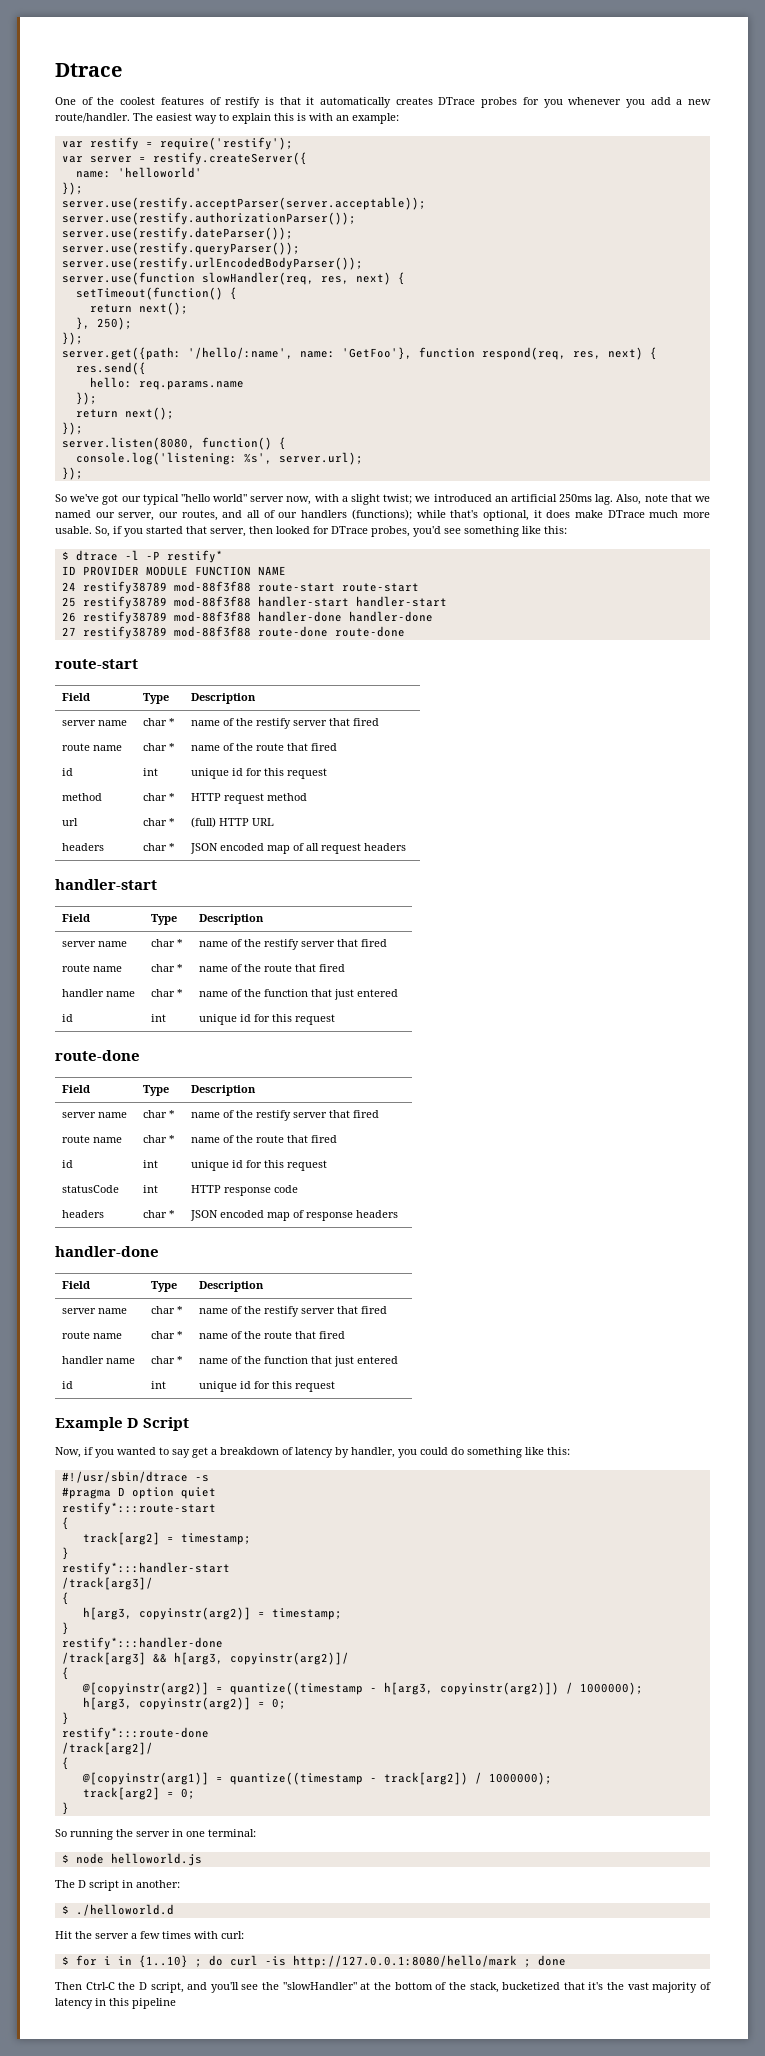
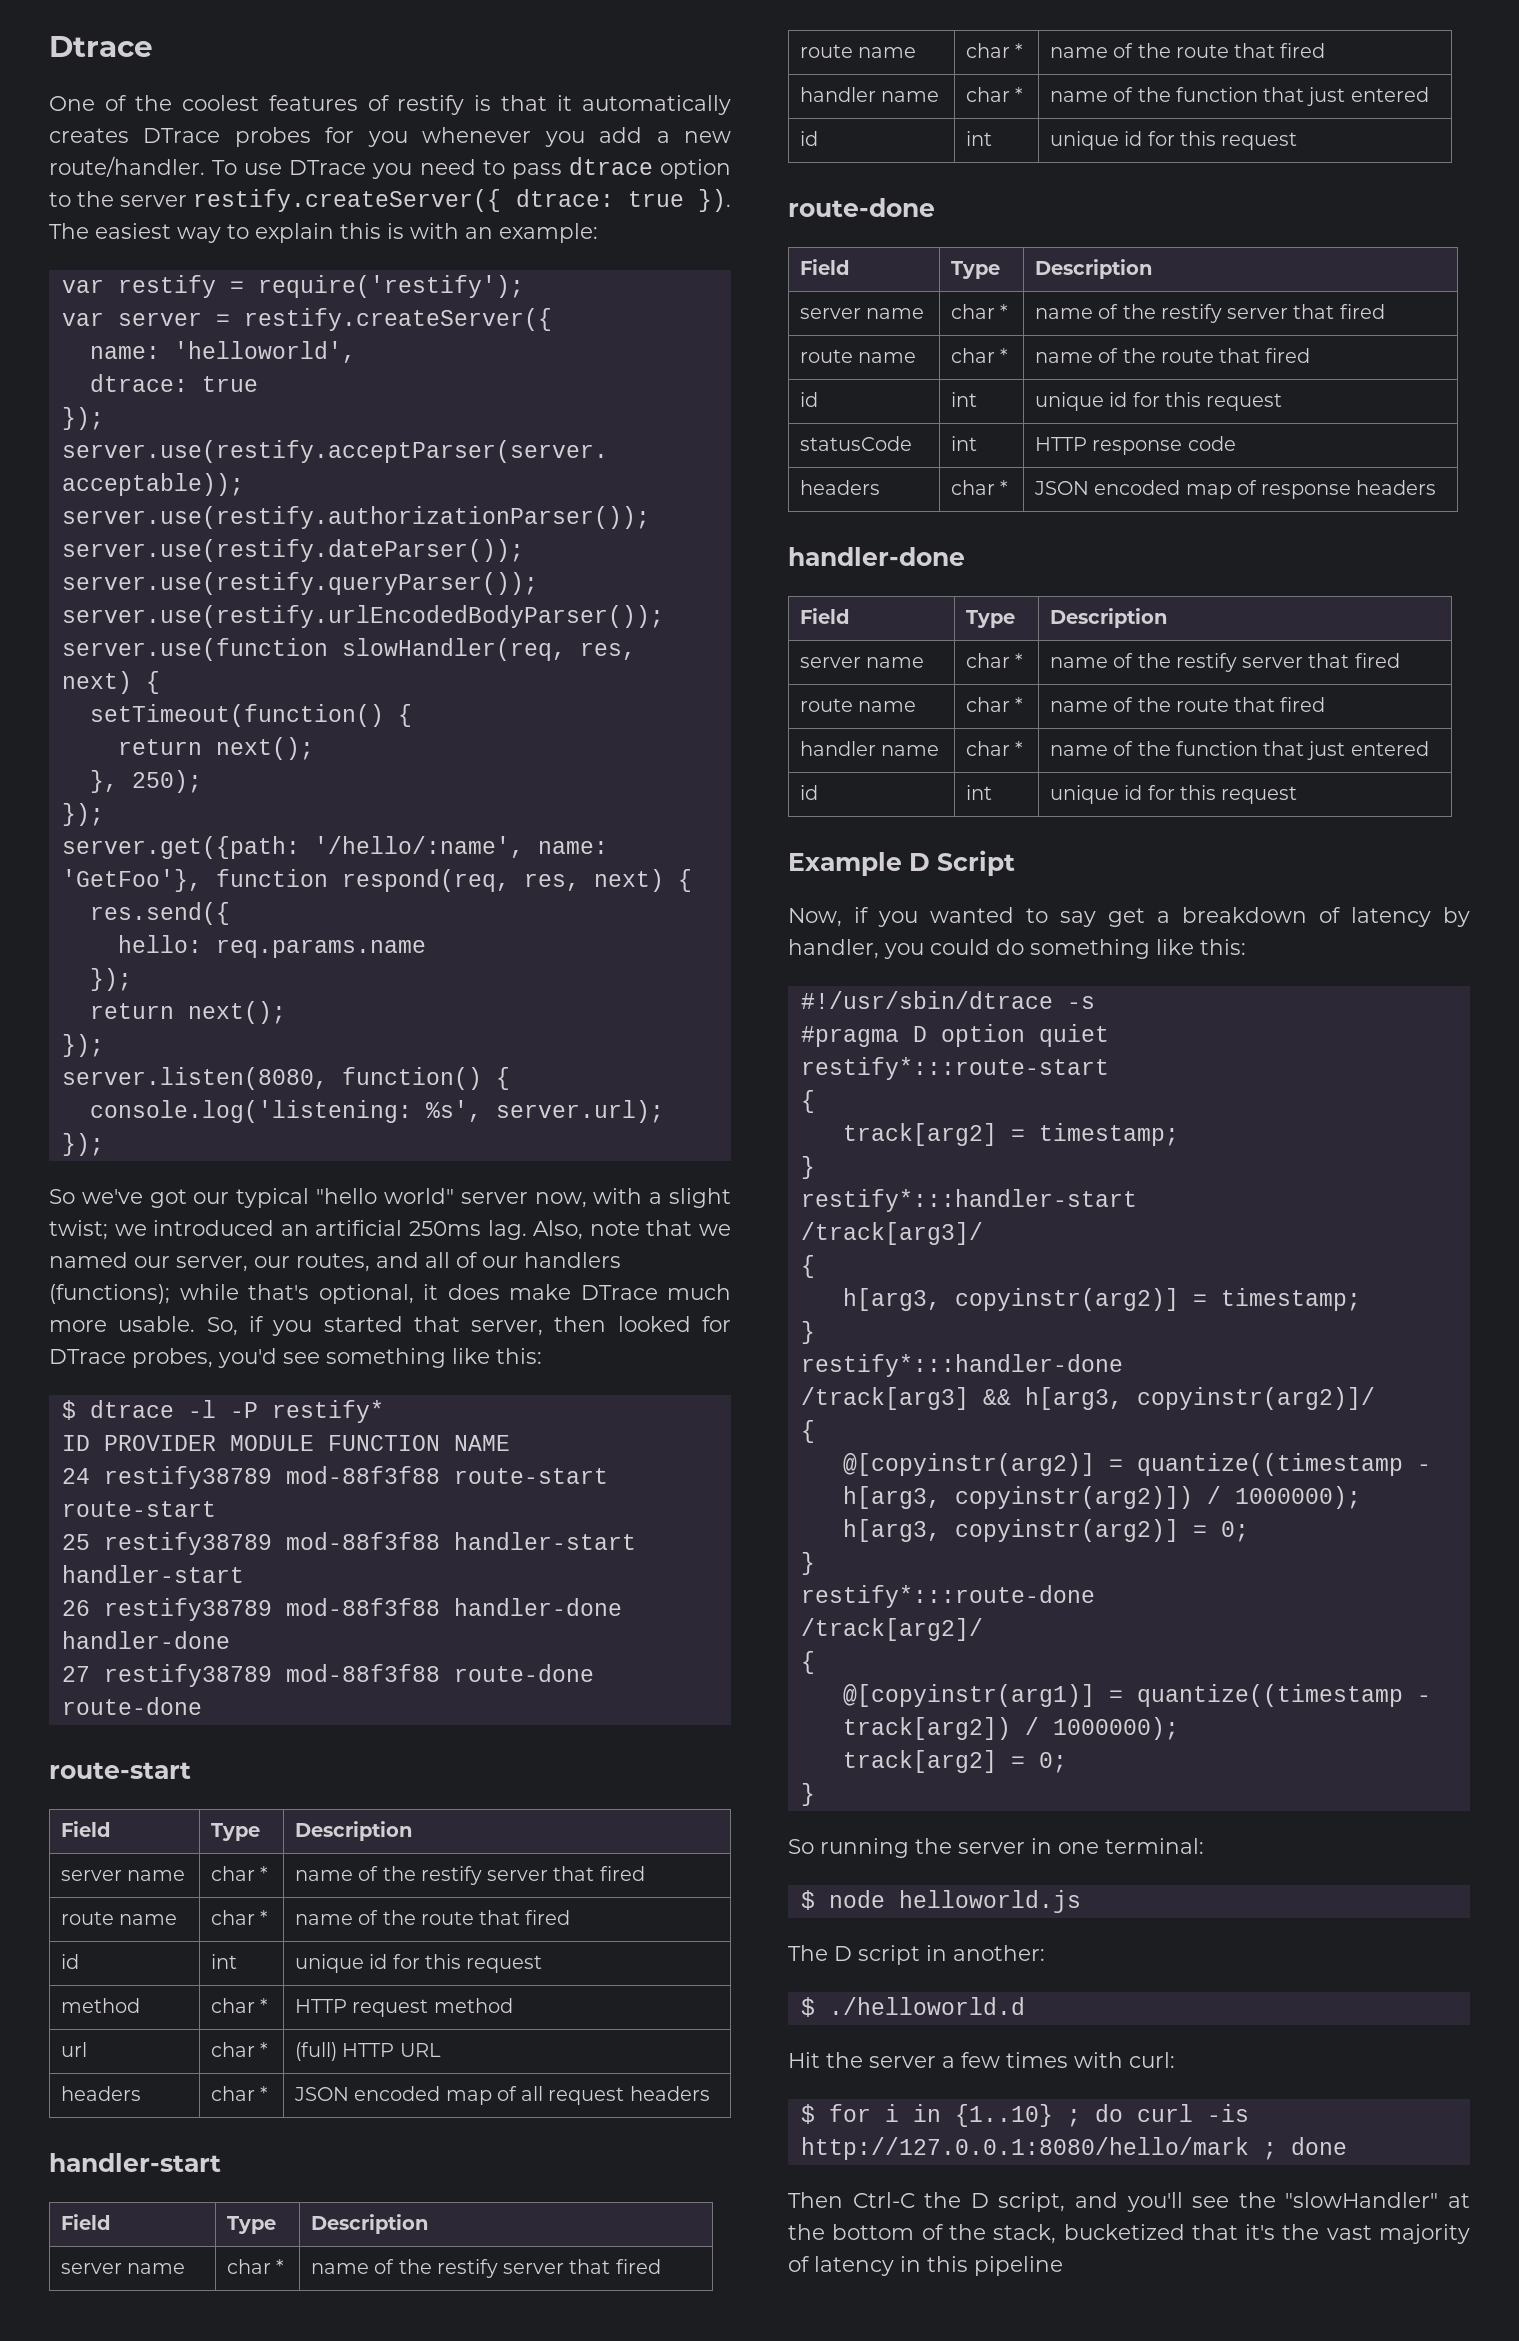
+ To use DTrace you need to pass dtrace option to the server restify.createServer({ dtrace: true }).
- name: 'helloworld'
+ name: 'helloworld',
+ dtrace: true

